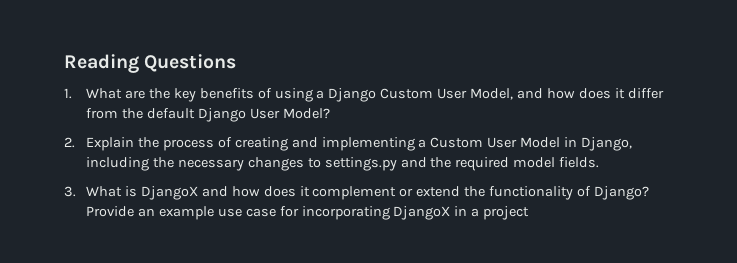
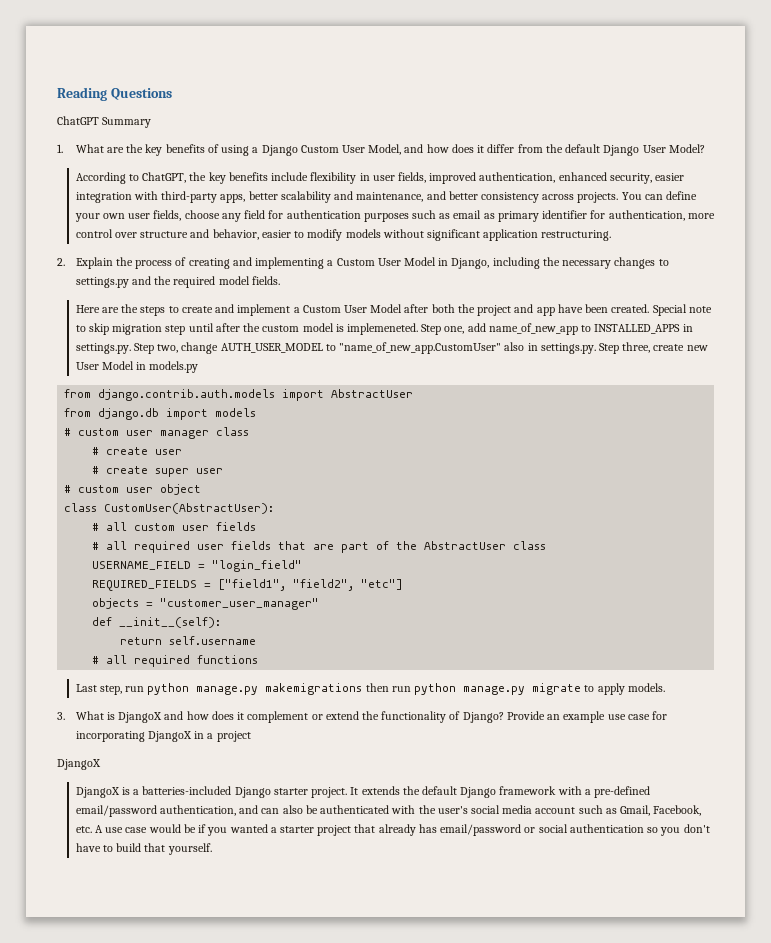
+ ChatGPT Summary
+ According to ChatGPT, the key benefits include flexibility in user fields, improved authentication, enhanced security, easier integration with third-party apps, better scalability and maintenance, and better consistency across projects. You can define your own user fields, choose any field for authentication purposes such as email as primary identifier for authentication, more control over structure and behavior, easier to modify models without significant application restructuring.
+ Here are the steps to create and implement a Custom User Model after both the project and app have been created. Special note to skip migration step until after the custom model is implemeneted. Step one, add name_of_new_app to INSTALLED_APPS in settings.py. Step two, change AUTH_USER_MODEL to "name_of_new_app.CustomUser" also in settings.py. Step three, create new User Model in models.py
+ from django.contrib.auth.models import AbstractUser
+ from django.db import models
+ # custom user manager class
+ # create user
+ # create super user
+ # custom user object
+ class CustomUser(AbstractUser):
+ # all custom user fields
+ # all required user fields that are part of the AbstractUser class
+ USERNAME_FIELD = "login_field"
+ REQUIRED_FIELDS = ["field1", "field2", "etc"]
+ objects = "customer_user_manager"
+ def __init__(self):
+ return self.username
+ # all required functions
+ Last step, run python manage.py makemigrations then run python manage.py migrate to apply models.
  Provide an example use case for incorporating DjangoX in a project
+ DjangoX
+ DjangoX is a batteries-included Django starter project. It extends the default Django framework with a pre-defined email/password authentication, and can also be authenticated with the user's social media account such as Gmail, Facebook, etc. A use case would be if you wanted a starter project that already has email/password or social authentication so you don't have to build that yourself.

